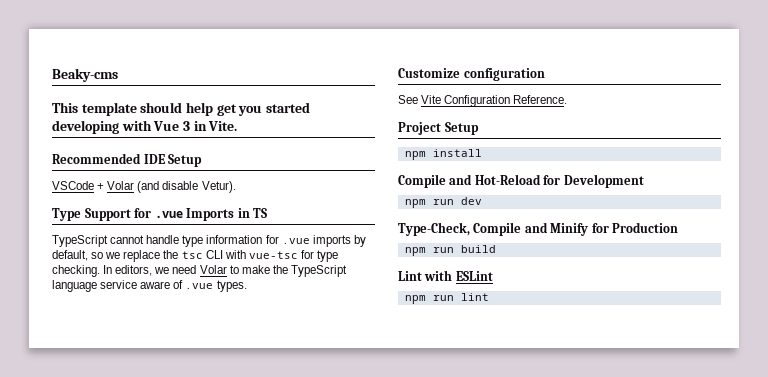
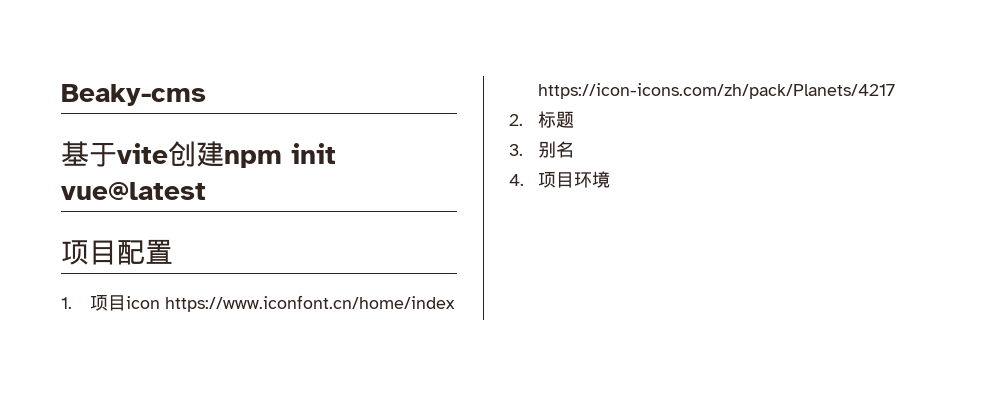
- This template should help get you started developing with Vue 3 in Vite.
- Recommended IDE Setup
- VSCode + Volar (and disable Vetur).
- Type Support for .vue Imports in TS
- TypeScript cannot handle type information for .vue imports by default, so we replace the tsc CLI with vue-tsc for type checking. In editors, we need Volar to make the TypeScript language service aware of .vue types.
- Customize configuration
- See Vite Configuration Reference.
- Project Setup
- npm install
- Compile and Hot-Reload for Development
- npm run dev
- Type-Check, Compile and Minify for Production
- npm run build
- Lint with ESLint
- npm run lint
+ 基于vite创建npm init vue@latest
+ 项目配置
+ 1.项目icon https://www.iconfont.cn/home/index https://icon-icons.com/zh/pack/Planets/4217
+ 2.标题
+ 3.别名
+ 4.项目环境

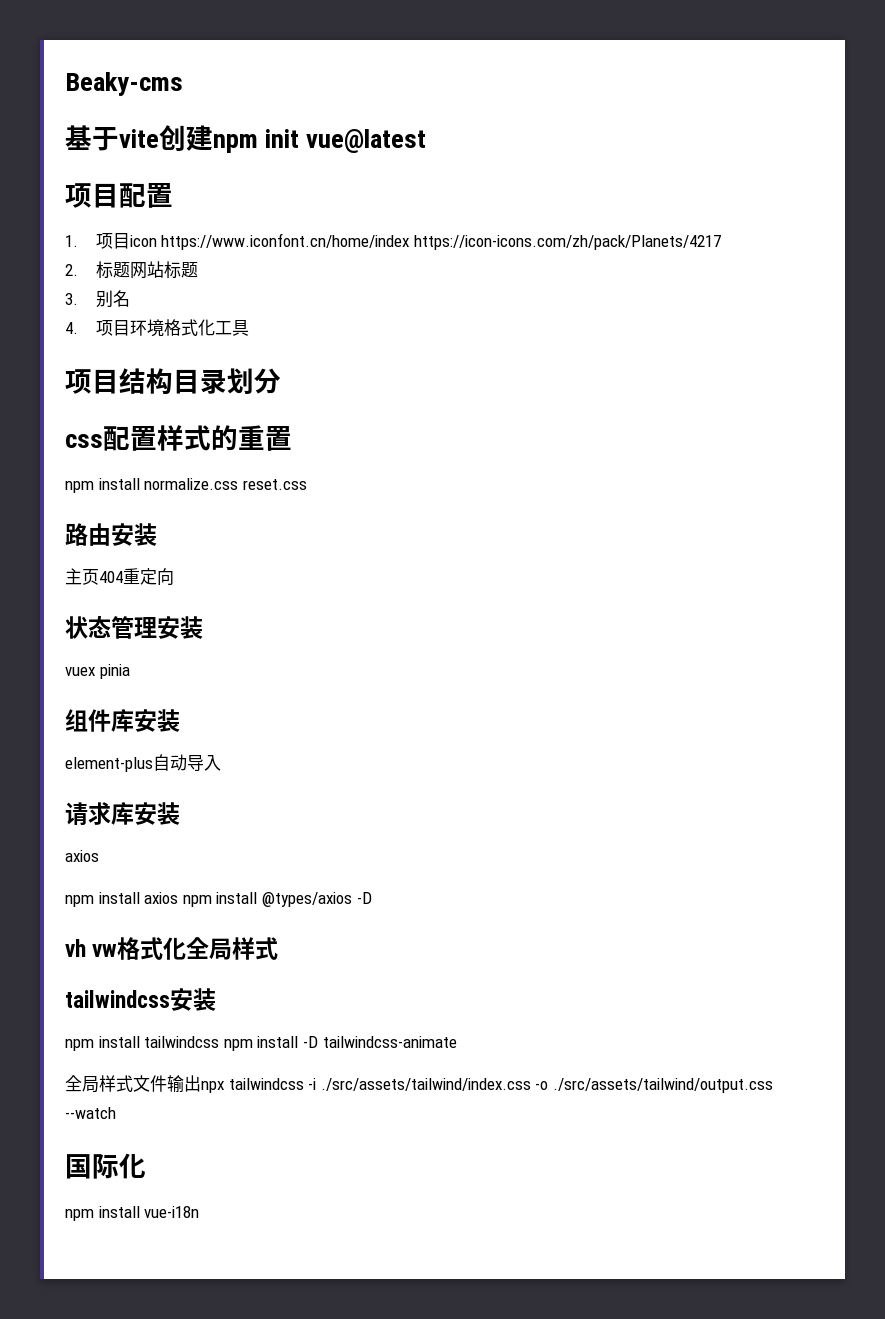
- 2.标题
+ 2.标题网站标题
- 4.项目环境
+ 4.项目环境格式化工具
+ 项目结构目录划分
+ css配置样式的重置
+ npm install normalize.css reset.css
+ 路由安装
+ 主页404重定向
+ 状态管理安装
+ vuex pinia
+ 组件库安装
+ element-plus自动导入
+ 请求库安装
+ axios
+ npm install axios npm install @types/axios -D
+ vh vw格式化全局样式
+ tailwindcss安装
+ npm install tailwindcss npm install -D tailwindcss-animate
+ 全局样式文件输出npx tailwindcss -i ./src/assets/tailwind/index.css -o ./src/assets/tailwind/output.css --watch
+ 国际化
+ npm install vue-i18n

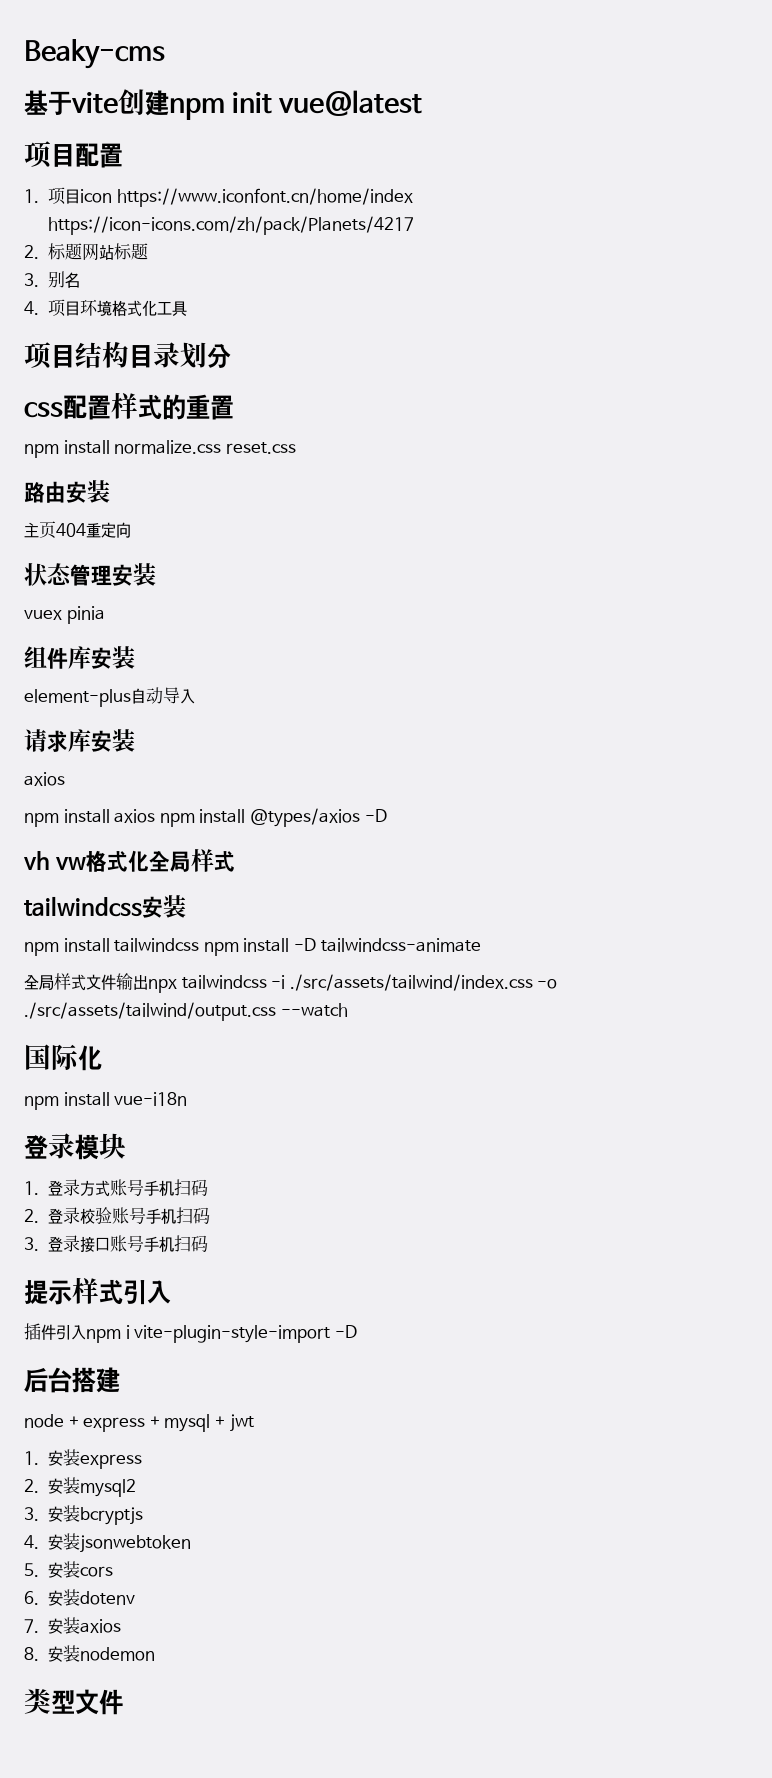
+ 登录模块
+ 1.登录方式账号手机扫码
+ 2.登录校验账号手机扫码
+ 3.登录接口账号手机扫码
+ 提示样式引入
+ 插件引入npm i vite-plugin-style-import -D
+ 后台搭建
+ node + express + mysql + jwt
+ 1.安装express
+ 2.安装mysql2
+ 3.安装bcryptjs
+ 4.安装jsonwebtoken
+ 5.安装cors
+ 6.安装dotenv
+ 7.安装axios
+ 8.安装nodemon
+ 类型文件

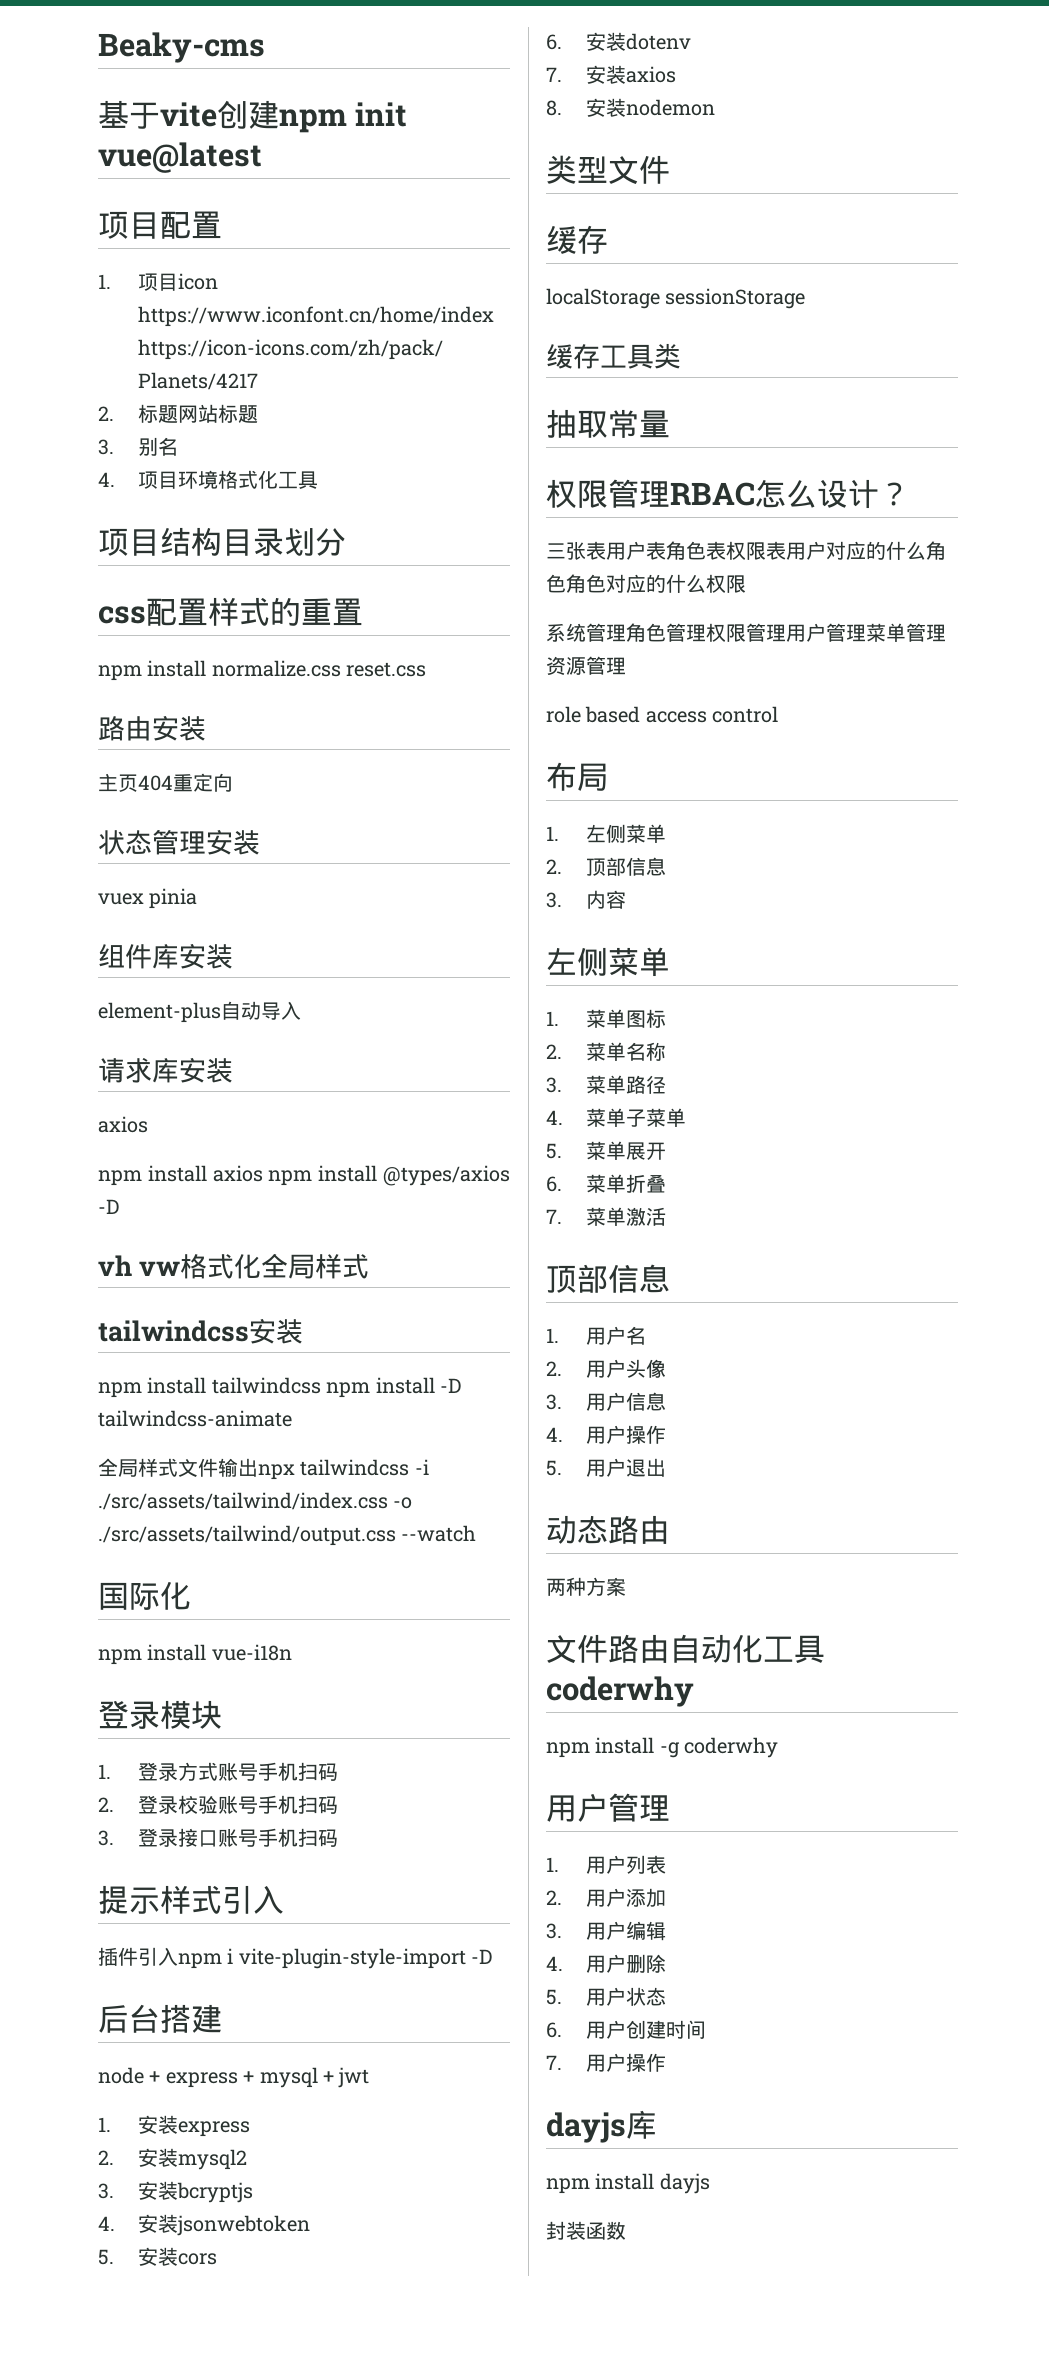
  类型文件
+ 缓存
+ localStorage sessionStorage
+ 缓存工具类
+ 抽取常量
+ 权限管理RBAC怎么设计？
+ 三张表用户表角色表权限表用户对应的什么角色角色对应的什么权限
+ 系统管理角色管理权限管理用户管理菜单管理资源管理
+ role based access control
+ 布局
+ 1.左侧菜单
+ 2.顶部信息
+ 3.内容
+ 左侧菜单
+ 1.菜单图标
+ 2.菜单名称
+ 3.菜单路径
+ 4.菜单子菜单
+ 5.菜单展开
+ 6.菜单折叠
+ 7.菜单激活
+ 顶部信息
+ 1.用户名
+ 2.用户头像
+ 3.用户信息
+ 4.用户操作
+ 5.用户退出
+ 动态路由
+ 两种方案
+ 文件路由自动化工具coderwhy
+ npm install -g coderwhy
+ 用户管理
+ 1.用户列表
+ 2.用户添加
+ 3.用户编辑
+ 4.用户删除
+ 5.用户状态
+ 6.用户创建时间
+ 7.用户操作
+ dayjs库
+ npm install dayjs
+ 封装函数

